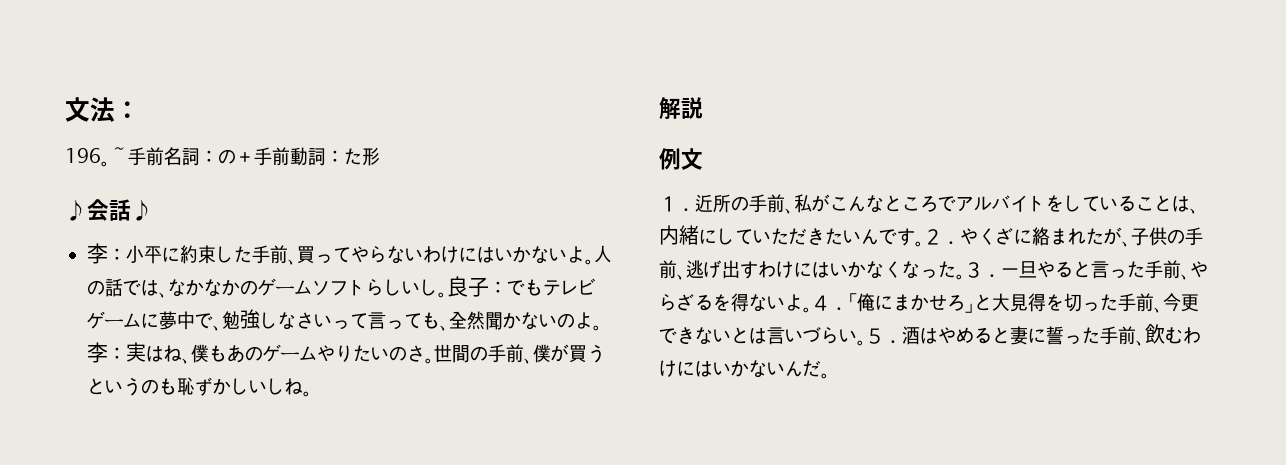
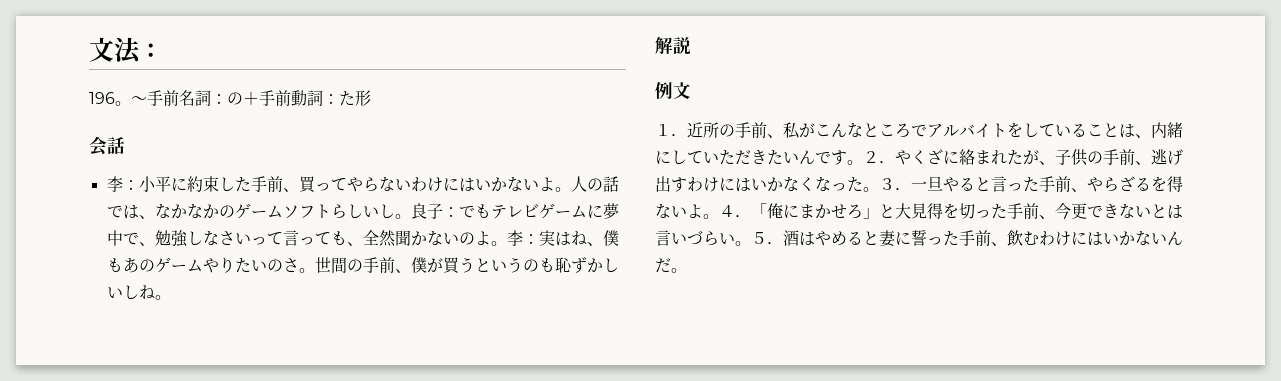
- ♪会話♪
+ 会話

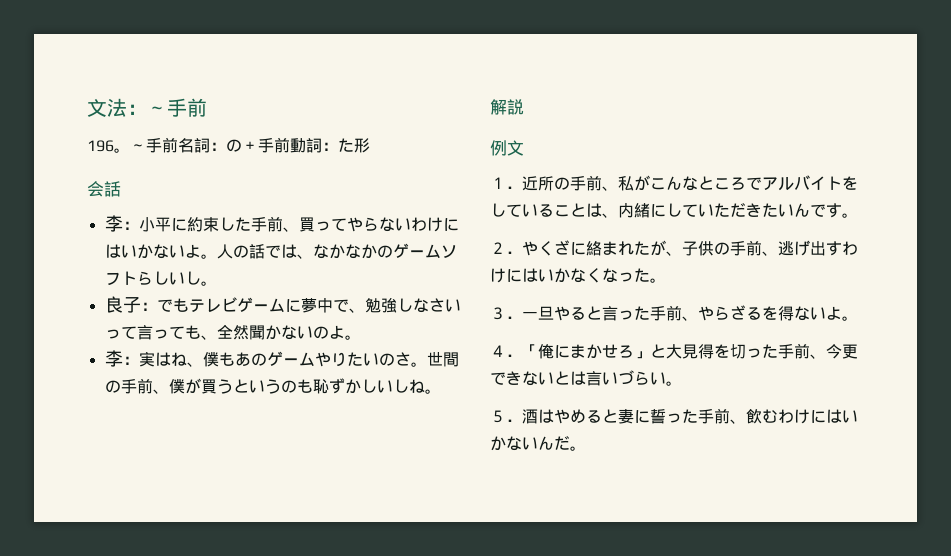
- 文法：
+ 文法：～手前
- 人の話では、なかなかのゲームソフトらしいし。良子：でもテレビゲームに夢中で、勉強しなさいって言っても、全然聞かないのよ。李：実はね、僕もあのゲームやりたいのさ。
+ 人の話では、なかなかのゲームソフトらしいし。
+ 良子：でもテレビゲームに夢中で、勉強しなさいって言っても、全然聞かないのよ。
+ 李：実はね、僕もあのゲームやりたいのさ。
- １．近所の手前、私がこんなところでアルバイトをしていることは、内緒にしていただきたいんです。２．やくざに絡まれたが、子供の手前、逃げ出すわけにはいかなくなった。３．一旦やると言った手前、やらざるを得ないよ。４．「俺にまかせろ」と大見得を切った手前、今更できないとは言いづらい。５．酒はやめると妻に誓った手前、飲むわけにはいかないんだ。
+ １．近所の手前、私がこんなところでアルバイトをしていることは、内緒にしていただきたいんです。
+ ２．やくざに絡まれたが、子供の手前、逃げ出すわけにはいかなくなった。
+ ３．一旦やると言った手前、やらざるを得ないよ。
+ ４．「俺にまかせろ」と大見得を切った手前、今更できないとは言いづらい。
+ ５．酒はやめると妻に誓った手前、飲むわけにはいかないんだ。

